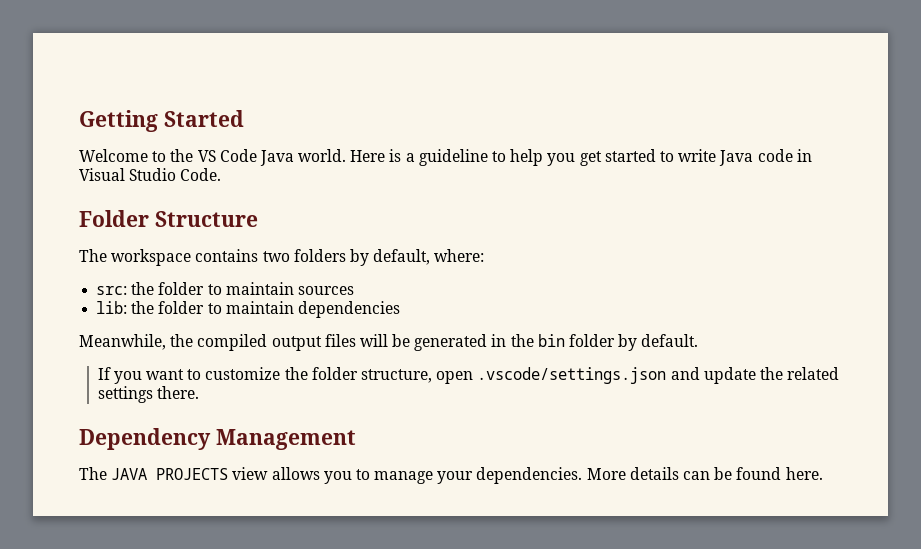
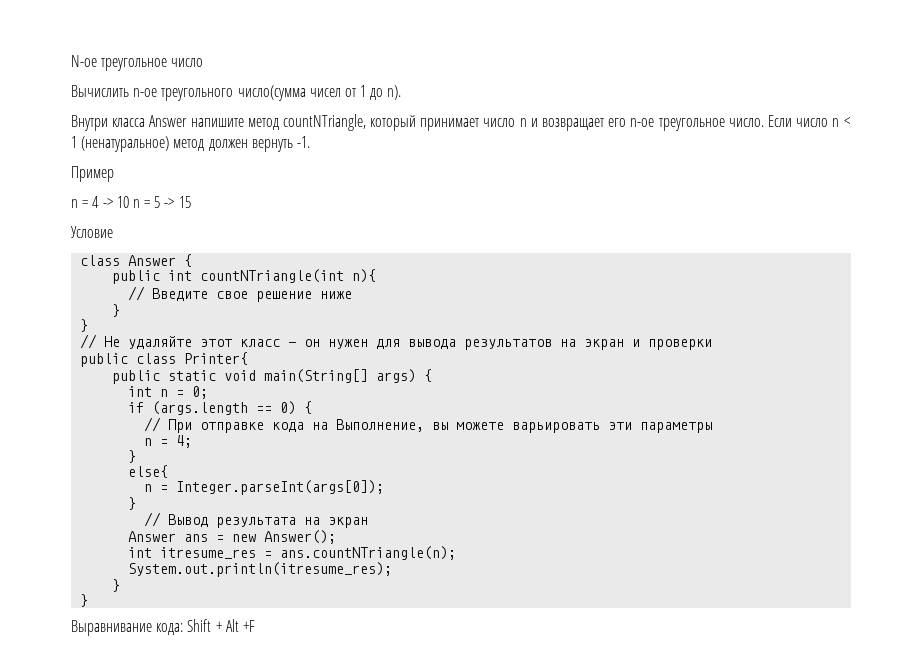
- Getting Started
- Welcome to the VS Code Java world. Here is a guideline to help you get started to write Java code in Visual Studio Code.
- Folder Structure
- The workspace contains two folders by default, where:
- src: the folder to maintain sources
- lib: the folder to maintain dependencies
- Meanwhile, the compiled output files will be generated in the bin folder by default.
- If you want to customize the folder structure, open .vscode/settings.json and update the related settings there.
- Dependency Management
- The JAVA PROJECTS view allows you to manage your dependencies. More details can be found here.
+ N-ое треугольное число
+ Вычислить n-ое треугольного число(сумма чисел от 1 до n).
+ Внутри класса Answer напишите метод countNTriangle, который принимает число n и возвращает его n-ое треугольное число. Если число n < 1 (ненатуральное) метод должен вернуть -1.
+ Пример
+ n = 4 -> 10 n = 5 -> 15
+ Условие
+ class Answer {
+ public int countNTriangle(int n){
+ // Введите свое решение ниже
+ }
+ }
+ // Не удаляйте этот класс - он нужен для вывода результатов на экран и проверки
+ public class Printer{
+ public static void main(String[] args) {
+ int n = 0;
+ if (args.length == 0) {
+ // При отправке кода на Выполнение, вы можете варьировать эти параметры
+ n = 4;
+ }
+ else{
+ n = Integer.parseInt(args[0]);
+ }
+ // Вывод результата на экран
+ Answer ans = new Answer();
+ int itresume_res = ans.countNTriangle(n);
+ System.out.println(itresume_res);
+ }
+ }
+ Выравнивание кода: Shift + Alt +F

